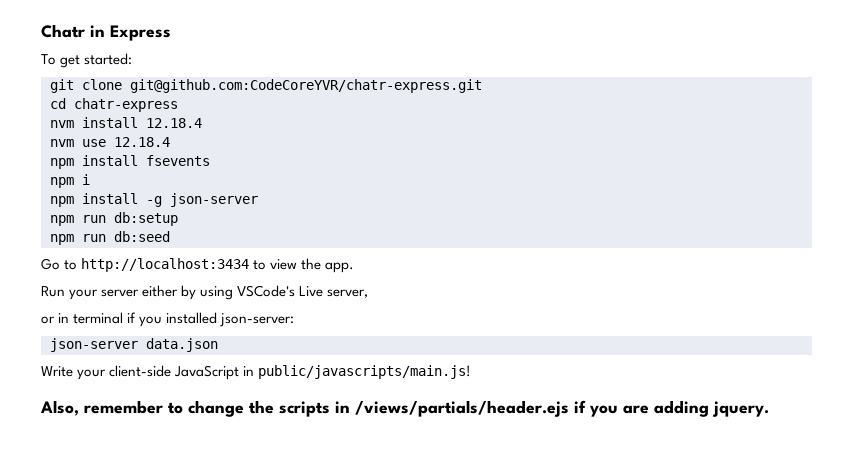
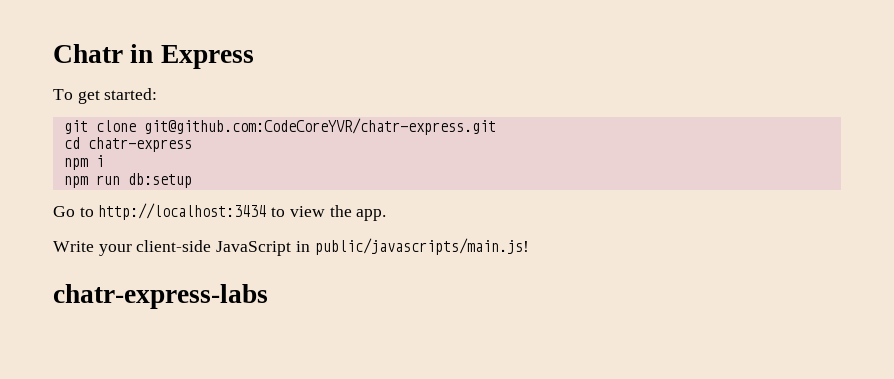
- nvm install 12.18.4
- nvm use 12.18.4
- npm install fsevents
  npm i
- npm install -g json-server
- npm run db:seed
- Run your server either by using VSCode's Live server,
- or in terminal if you installed json-server:
- json-server data.json
- Also, remember to change the scripts in /views/partials/header.ejs if you are adding jquery.
+ chatr-express-labs

